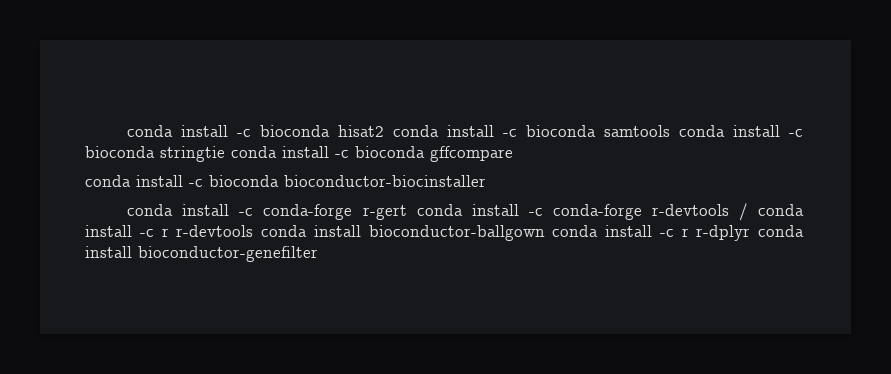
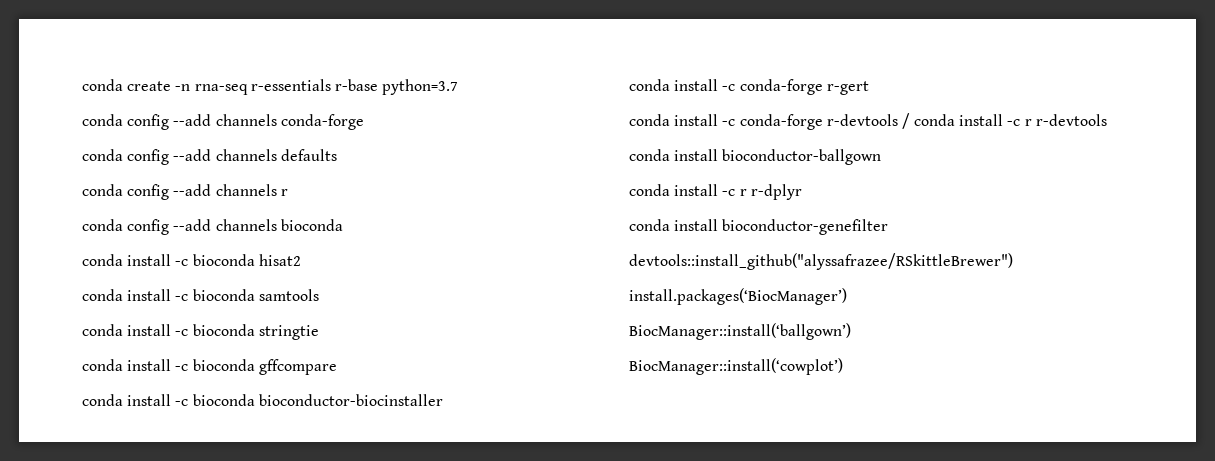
- conda install -c bioconda hisat2 conda install -c bioconda samtools conda install -c bioconda stringtie conda install -c bioconda gffcompare
+ conda create -n rna-seq r-essentials r-base python=3.7
+ conda config --add channels conda-forge
+ conda config --add channels defaults
+ conda config --add channels r
+ conda config --add channels bioconda
+ conda install -c bioconda hisat2
+ conda install -c bioconda samtools
+ conda install -c bioconda stringtie
+ conda install -c bioconda gffcompare
- conda install -c conda-forge r-gert conda install -c conda-forge r-devtools / conda install -c r r-devtools conda install bioconductor-ballgown conda install -c r r-dplyr conda install bioconductor-genefilter
+ conda install -c conda-forge r-gert
+ conda install -c conda-forge r-devtools / conda install -c r r-devtools
+ conda install bioconductor-ballgown
+ conda install -c r r-dplyr
+ conda install bioconductor-genefilter
+ devtools::install_github("alyssafrazee/RSkittleBrewer")
+ install.packages(‘BiocManager’)
+ BiocManager::install(‘ballgown’)
+ BiocManager::install(‘cowplot’)

